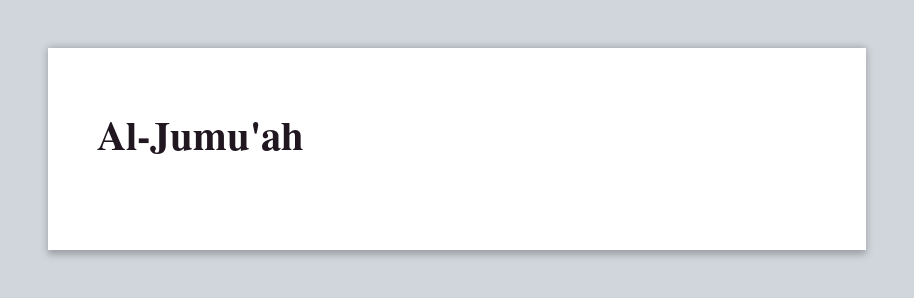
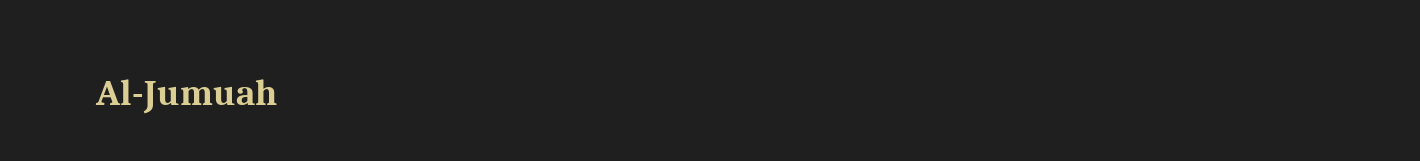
- Al-Jumu'ah
+ Al-Jumuah

